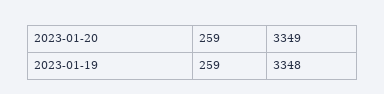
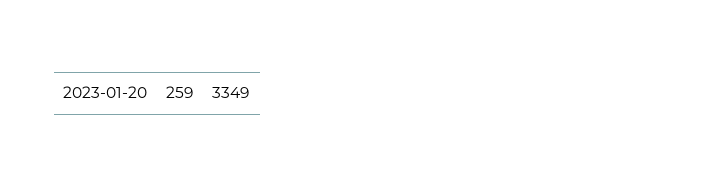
- 2023-01-19 | 259 | 3348

